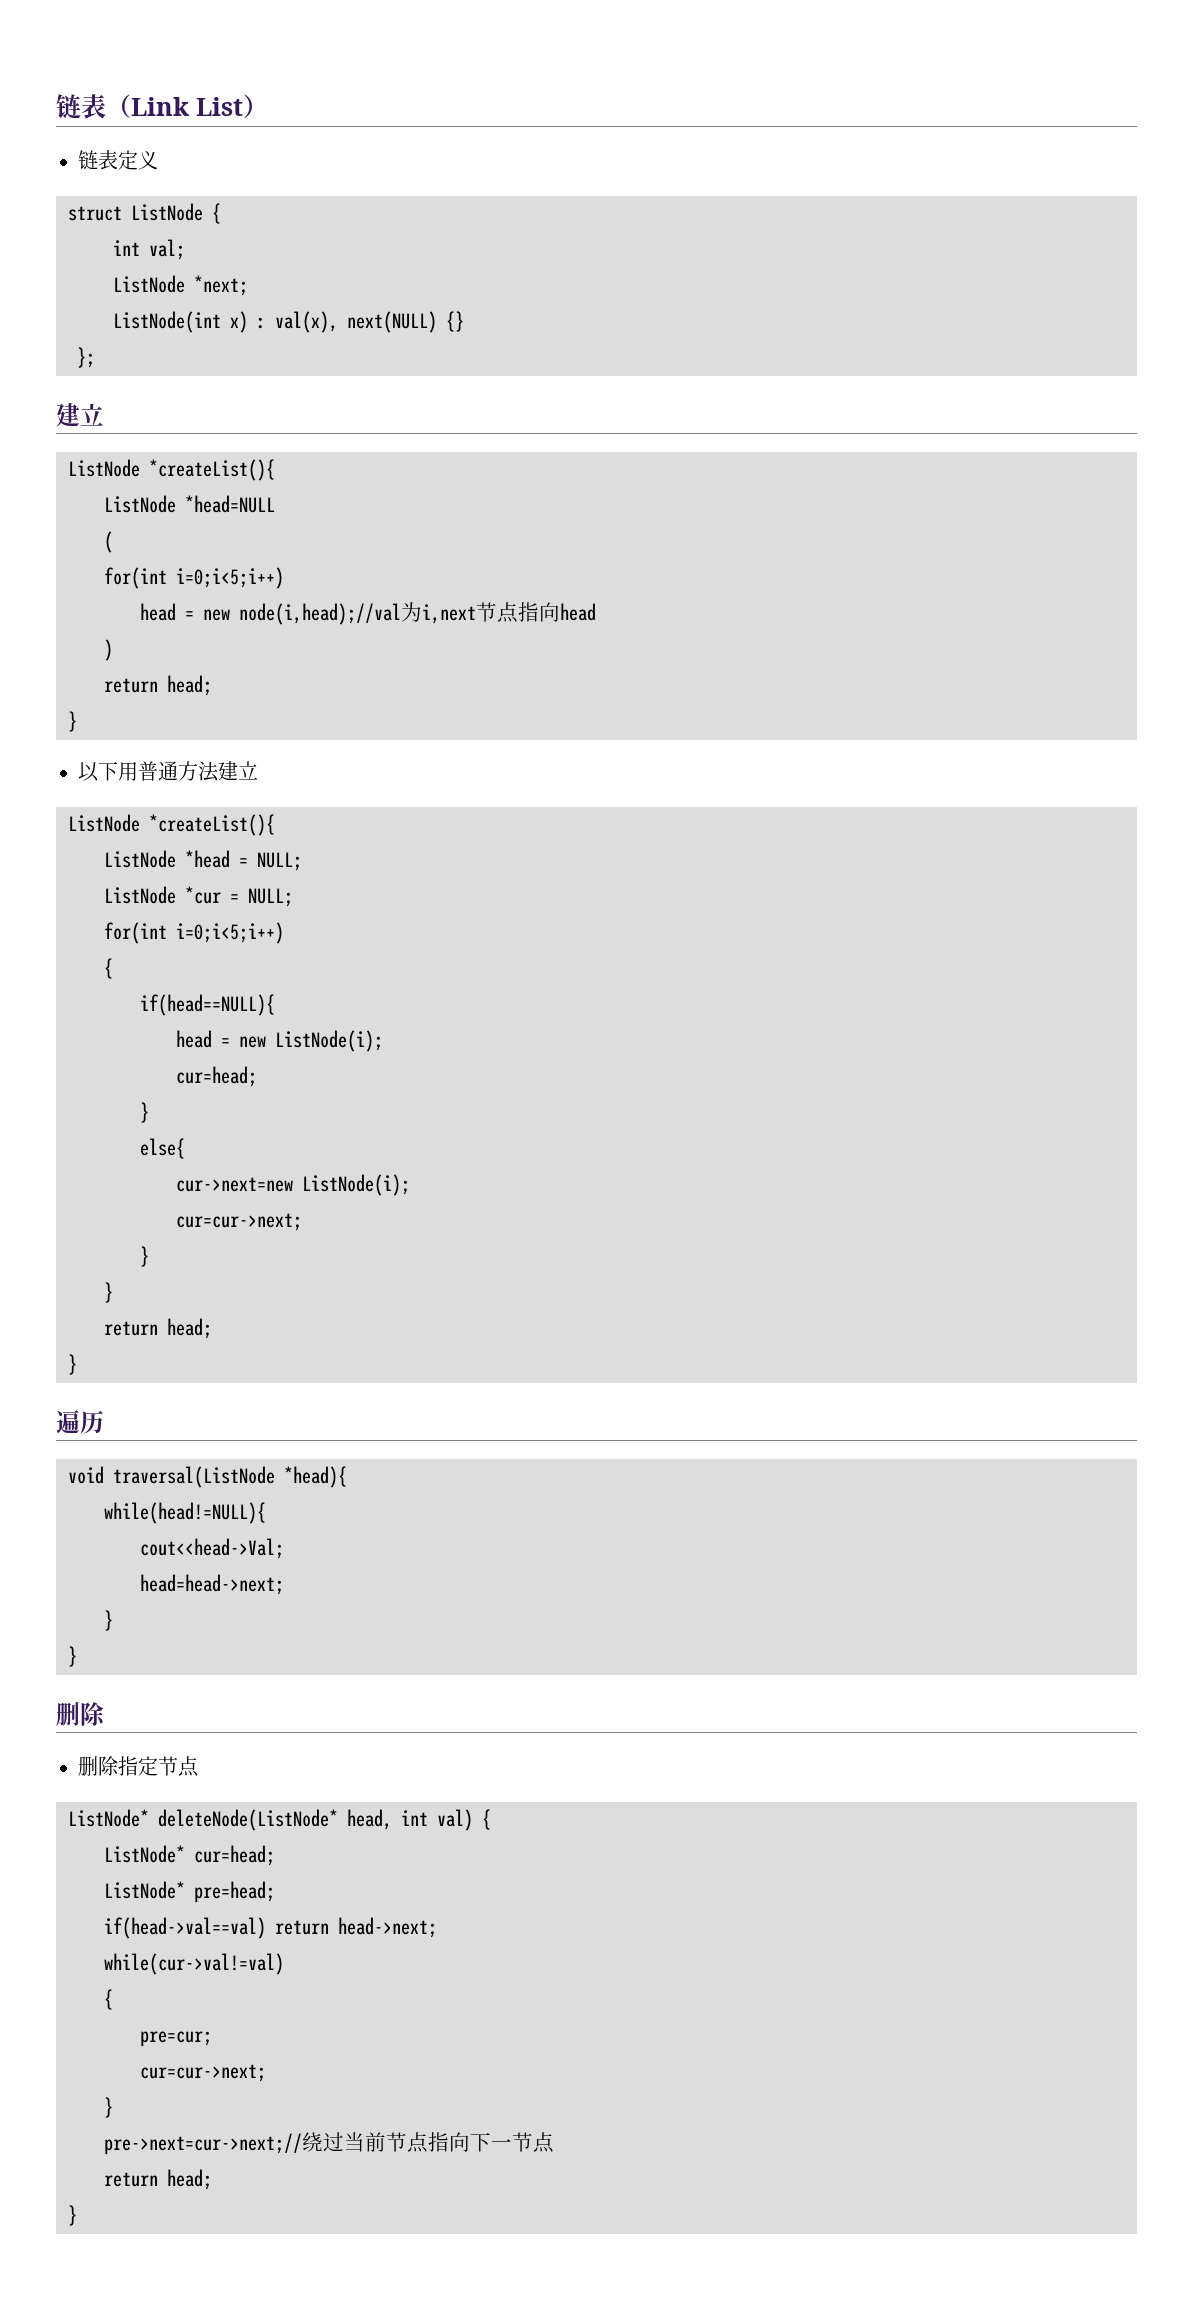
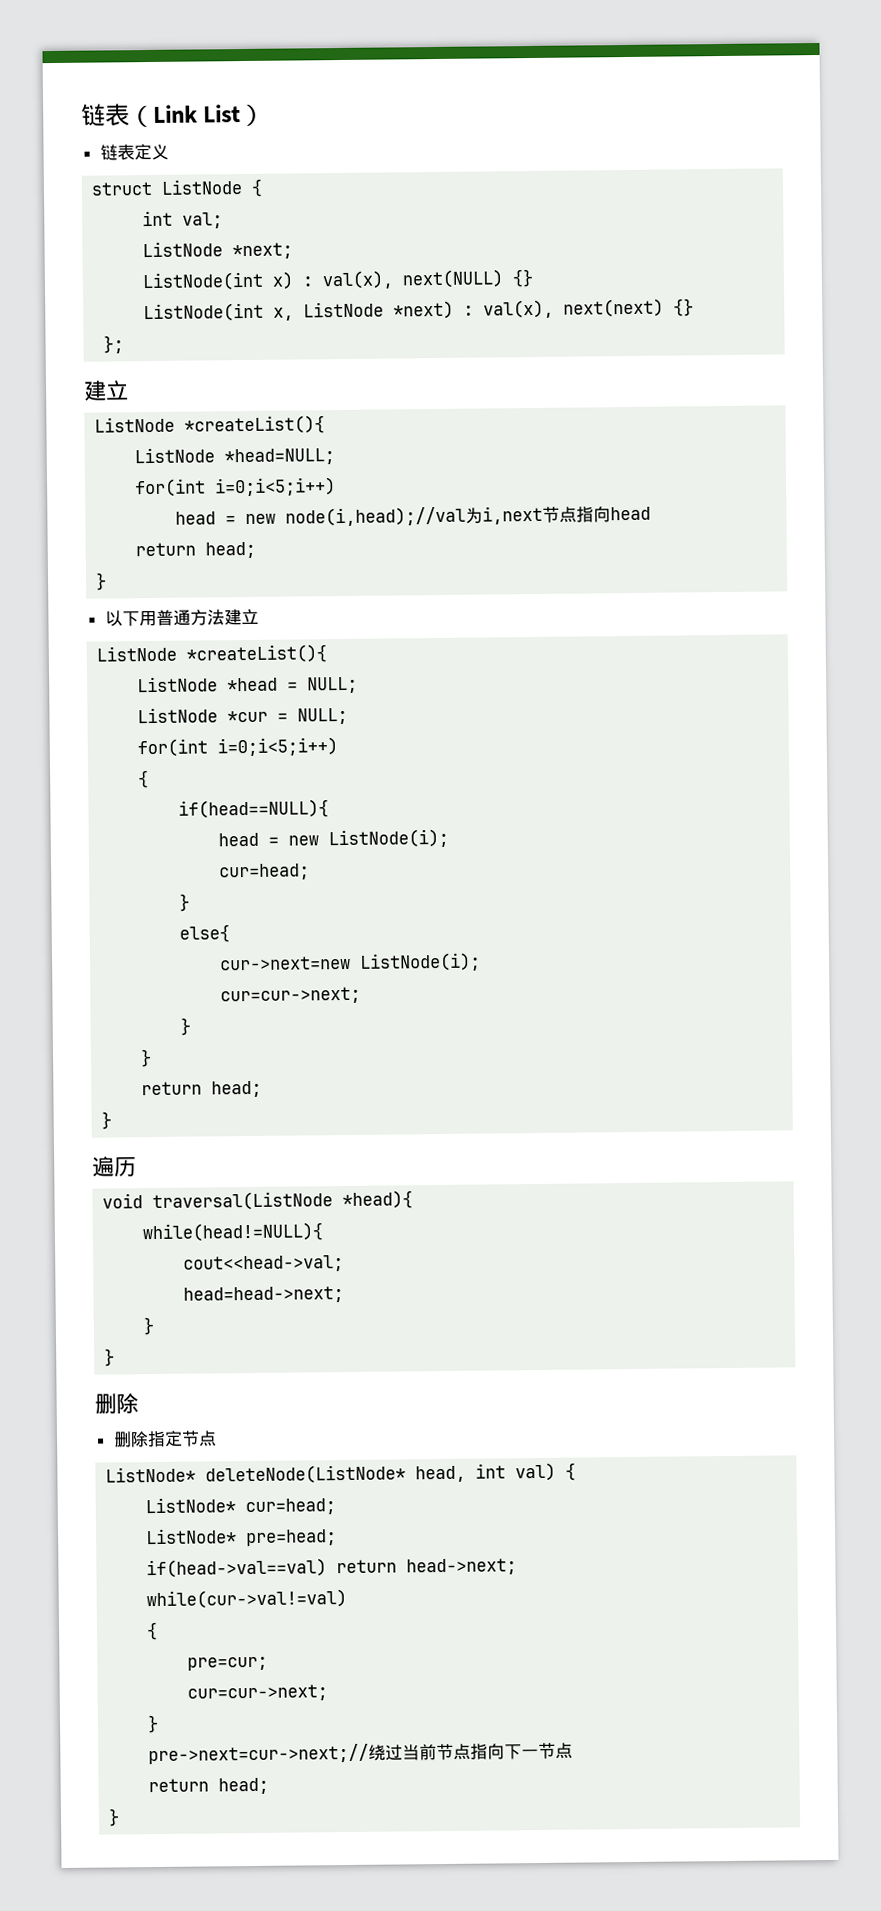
+ ListNode(int x, ListNode *next) : val(x), next(next) {}
- ListNode *head=NULL
- (
+ ListNode *head=NULL;
  head = new node(i,head);//val为i,next节点指向head
- )
- cout<<head->Val;
+ cout<<head->val;

